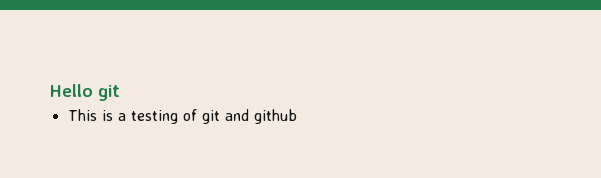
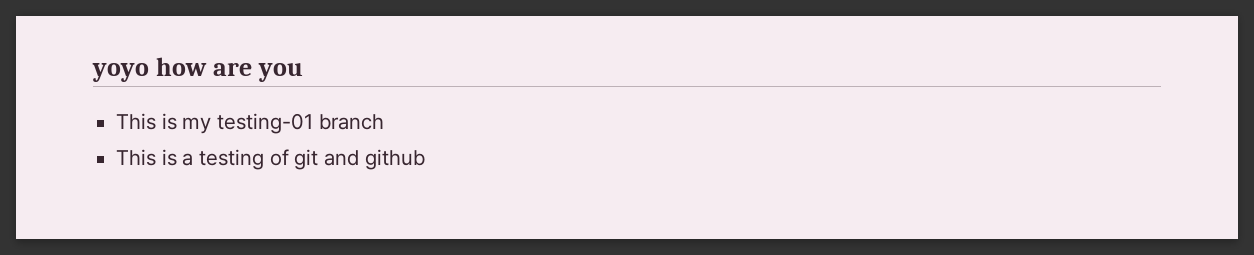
- Hello git
+ yoyo how are you
+ This is my testing-01 branch

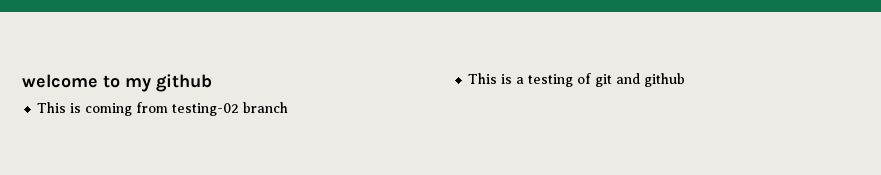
- yoyo how are you
- This is my testing-01 branch
+ welcome to my github
+ This is coming from testing-02 branch

